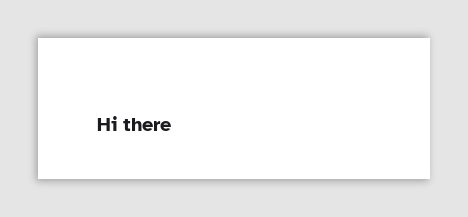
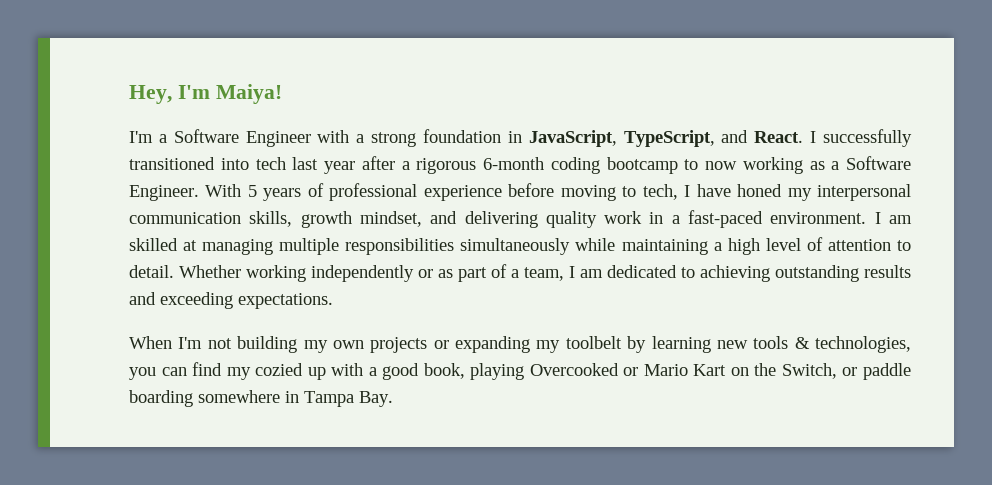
- Hi there
+ Hey, I'm Maiya!
+ I'm a Software Engineer with a strong foundation in JavaScript, TypeScript, and React. I successfully transitioned into tech last year after a rigorous 6-month coding bootcamp to now working as a Software Engineer. With 5 years of professional experience before moving to tech, I have honed my interpersonal communication skills, growth mindset, and delivering quality work in a fast-paced environment. I am skilled at managing multiple responsibilities simultaneously while maintaining a high level of attention to detail. Whether working independently or as part of a team, I am dedicated to achieving outstanding results and exceeding expectations.
+ When I'm not building my own projects or expanding my toolbelt by learning new tools & technologies, you can find my cozied up with a good book, playing Overcooked or Mario Kart on the Switch, or paddle boarding somewhere in Tampa Bay.

